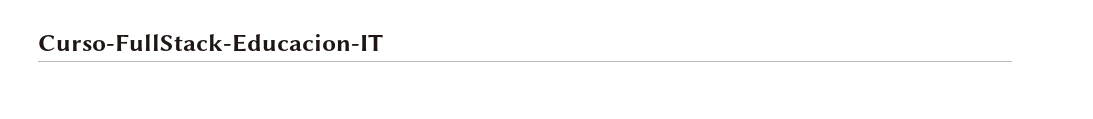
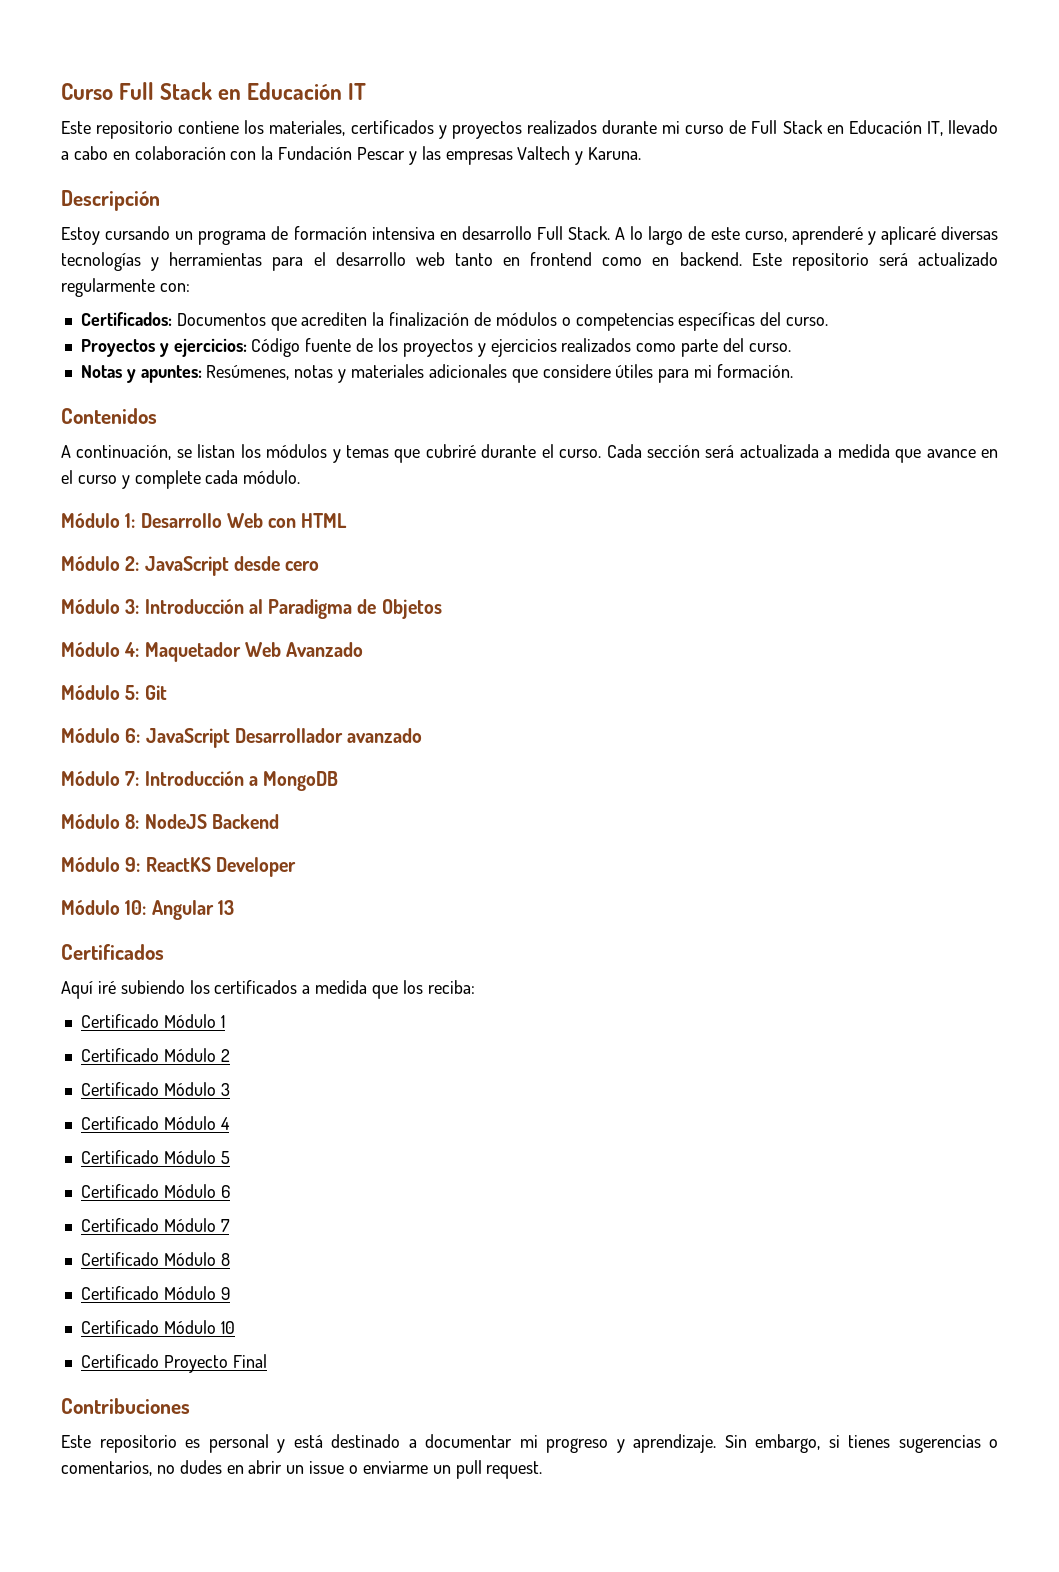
- Curso-FullStack-Educacion-IT
+ Curso Full Stack en Educación IT
+ Este repositorio contiene los materiales, certificados y proyectos realizados durante mi curso de Full Stack en Educación IT, llevado a cabo en colaboración con la Fundación Pescar y las empresas Valtech y Karuna.
+ Descripción
+ Estoy cursando un programa de formación intensiva en desarrollo Full Stack. A lo largo de este curso, aprenderé y aplicaré diversas tecnologías y herramientas para el desarrollo web tanto en frontend como en backend. Este repositorio será actualizado regularmente con:
+ Certificados: Documentos que acrediten la finalización de módulos o competencias específicas del curso.
+ Proyectos y ejercicios: Código fuente de los proyectos y ejercicios realizados como parte del curso.
+ Notas y apuntes: Resúmenes, notas y materiales adicionales que considere útiles para mi formación.
+ Contenidos
+ A continuación, se listan los módulos y temas que cubriré durante el curso. Cada sección será actualizada a medida que avance en el curso y complete cada módulo.
+ Módulo 1: Desarrollo Web con HTML
+ Módulo 2: JavaScript desde cero
+ Módulo 3: Introducción al Paradigma de Objetos
+ Módulo 4: Maquetador Web Avanzado
+ Módulo 5: Git
+ Módulo 6: JavaScript Desarrollador avanzado
+ Módulo 7: Introducción a MongoDB
+ Módulo 8: NodeJS Backend
+ Módulo 9: ReactKS Developer
+ Módulo 10: Angular 13
+ Certificados
+ Aquí iré subiendo los certificados a medida que los reciba:
+ Certificado Módulo 1
+ Certificado Módulo 2
+ Certificado Módulo 3
+ Certificado Módulo 4
+ Certificado Módulo 5
+ Certificado Módulo 6
+ Certificado Módulo 7
+ Certificado Módulo 8
+ Certificado Módulo 9
+ Certificado Módulo 10
+ Certificado Proyecto Final
+ Contribuciones
+ Este repositorio es personal y está destinado a documentar mi progreso y aprendizaje. Sin embargo, si tienes sugerencias o comentarios, no dudes en abrir un issue o enviarme un pull request.

